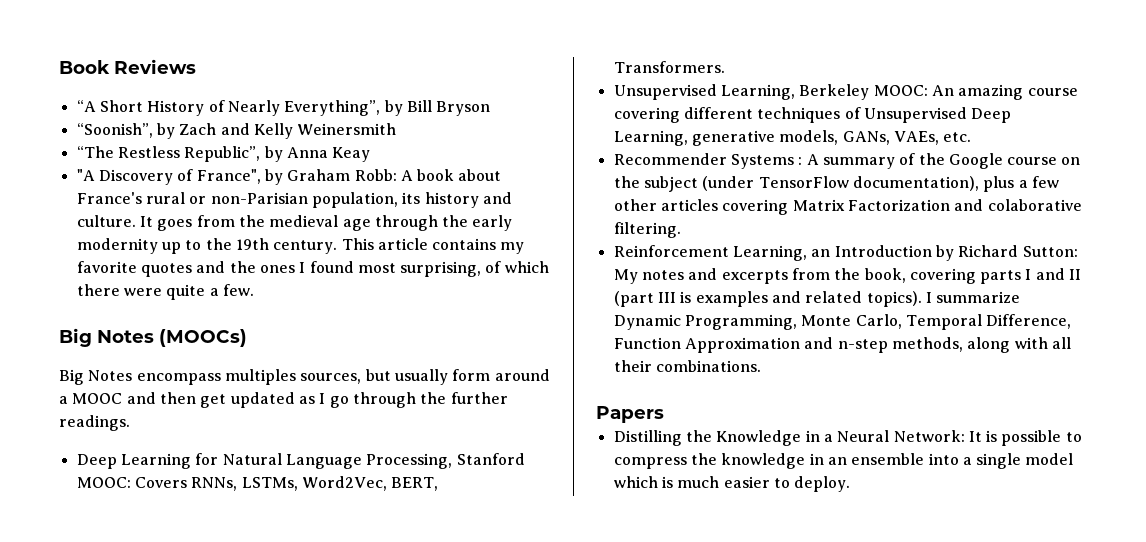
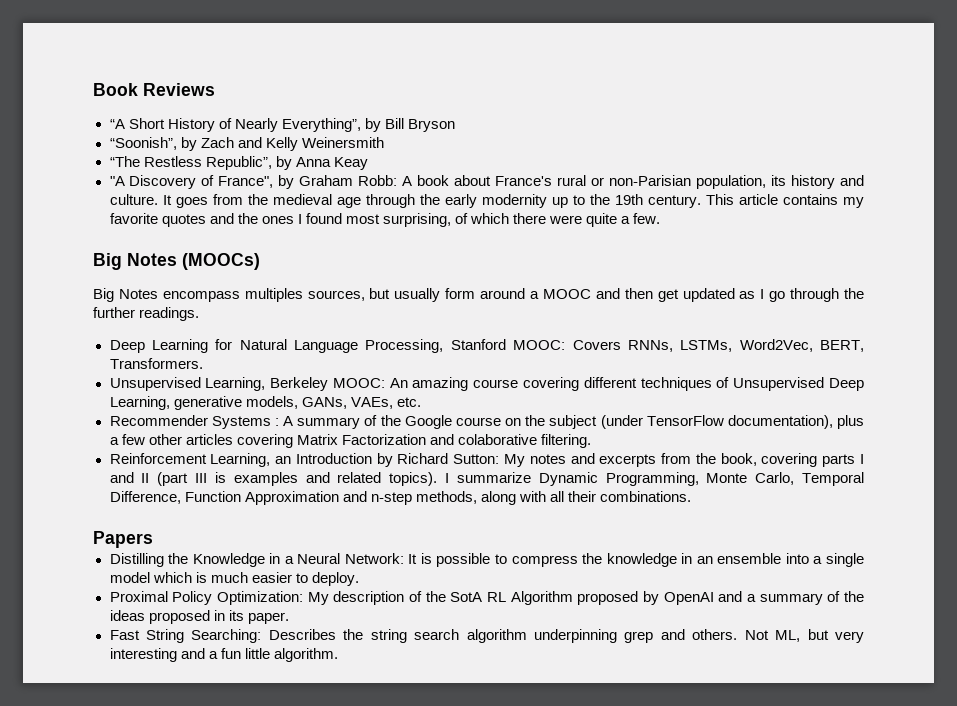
+ Proximal Policy Optimization: My description of the SotA RL Algorithm proposed by OpenAI and a summary of the ideas proposed in its paper.
+ Fast String Searching: Describes the string search algorithm underpinning grep and others. Not ML, but very interesting and a fun little algorithm.

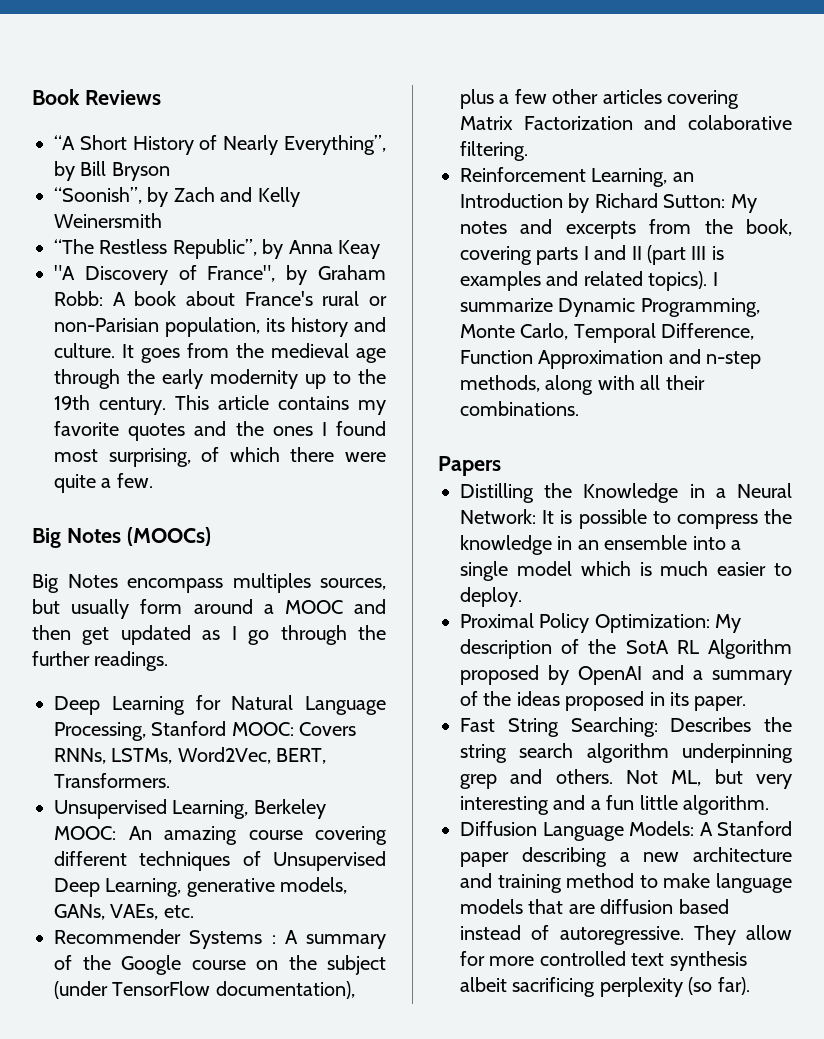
+ Diffusion Language Models: A Stanford paper describing a new architecture and training method to make language models that are diffusion based instead of autoregressive. They allow for more controlled text synthesis albeit sacrificing perplexity (so far).

